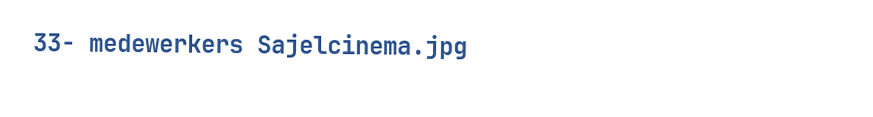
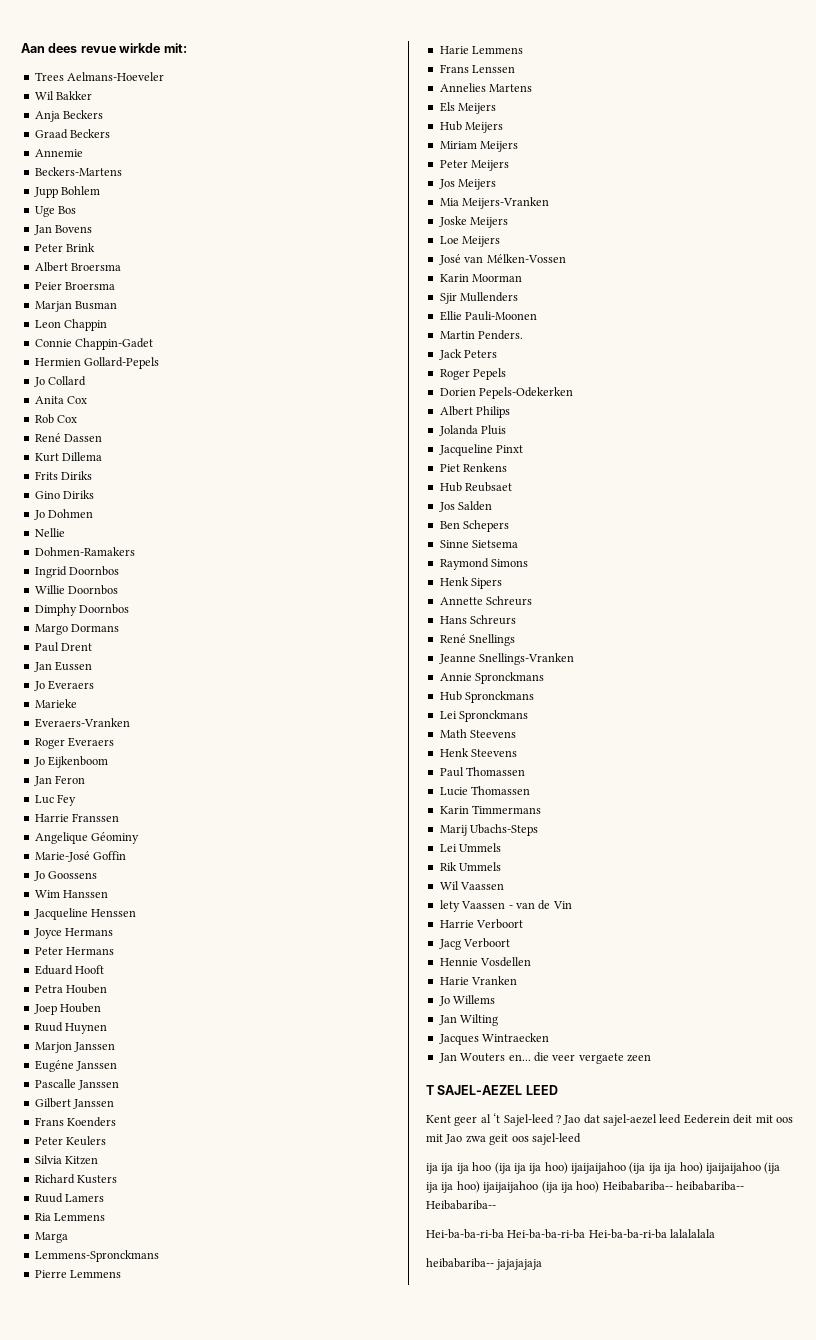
- 33- medewerkers Sajelcinema.jpg
+ Aan dees revue wirkde mit:
+ Trees Aelmans-Hoeveler
+ Wil Bakker
+ Anja Beckers
+ Graad Beckers
+ Annemie
+ Beckers-Martens
+ Jupp Bohlem
+ Uge Bos
+ Jan Bovens
+ Peter Brink
+ Albert Broersma
+ Peier Broersma
+ Marjan Busman
+ Leon Chappin
+ Connie Chappin-Gadet
+ Hermien Gollard-Pepels
+ Jo Collard
+ Anita Cox
+ Rob Cox
+ René Dassen
+ Kurt Dillema
+ Frits Diriks
+ Gino Diriks
+ Jo Dohmen
+ Nellie
+ Dohmen-Ramakers
+ Ingrid Doornbos
+ Willie Doornbos
+ Dimphy Doornbos
+ Margo Dormans
+ Paul Drent
+ Jan Eussen
+ Jo Everaers
+ Marieke
+ Everaers-Vranken
+ Roger Everaers
+ Jo Eijkenboom
+ Jan Feron
+ Luc Fey
+ Harrie Franssen
+ Angelique Géominy
+ Marie-José Goffin
+ Jo Goossens
+ Wim Hanssen
+ Jacqueline Henssen
+ Joyce Hermans
+ Peter Hermans
+ Eduard Hooft
+ Petra Houben
+ Joep Houben
+ Ruud Huynen
+ Marjon Janssen
+ Eugéne Janssen
+ Pascalle Janssen
+ Gilbert Janssen
+ Frans Koenders
+ Peter Keulers
+ Silvia Kitzen
+ Richard Kusters
+ Ruud Lamers
+ Ria Lemmens
+ Marga
+ Lemmens-Spronckmans
+ Pierre Lemmens
+ Harie Lemmens
+ Frans Lenssen
+ Annelies Martens
+ Els Meijers
+ Hub Meijers
+ Miriam Meijers
+ Peter Meijers
+ Jos Meijers
+ Mia Meijers-Vranken
+ Joske Meijers
+ Loe Meijers
+ José van Mélken-Vossen
+ Karin Moorman
+ Sjir Mullenders
+ Ellie Pauli-Moonen
+ Martin Penders.
+ Jack Peters
+ Roger Pepels
+ Dorien Pepels-Odekerken
+ Albert Philips
+ Jolanda Pluis
+ Jacqueline Pinxt
+ Piet Renkens
+ Hub Reubsaet
+ Jos Salden
+ Ben Schepers
+ Sinne Sietsema
+ Raymond Simons
+ Henk Sipers
+ Annette Schreurs
+ Hans Schreurs
+ René Snellings
+ Jeanne Snellings-Vranken
+ Annie Spronckmans
+ Hub Spronckmans
+ Lei Spronckmans
+ Math Steevens
+ Henk Steevens
+ Paul Thomassen
+ Lucie Thomassen
+ Karin Timmermans
+ Marij Ubachs-Steps
+ Lei Ummels
+ Rik Ummels
+ Wil Vaassen
+ lety Vaassen - van de Vin
+ Harrie Verboort
+ Jacg Verboort
+ Hennie Vosdellen
+ Harie Vranken
+ Jo Willems
+ Jan Wilting
+ Jacques Wintraecken
+ Jan Wouters en... die veer vergaete zeen
+ T SAJEL-AEZEL LEED
+ Kent geer al ‘t Sajel-leed ? Jao dat sajel-aezel leed Eederein deit mit oos mit Jao zwa geit oos sajel-leed
+ ija ija ija hoo (ija ija ija hoo) ijaijaijahoo (ija ija ija hoo) ijaijaijahoo (ija ija ija hoo) ijaijaijahoo (ija ija hoo) Heibabariba-- heibabariba-- Heibabariba--
+ Hei-ba-ba-ri-ba Hei-ba-ba-ri-ba Hei-ba-ba-ri-ba lalalalala
+ heibabariba-- jajajajaja

